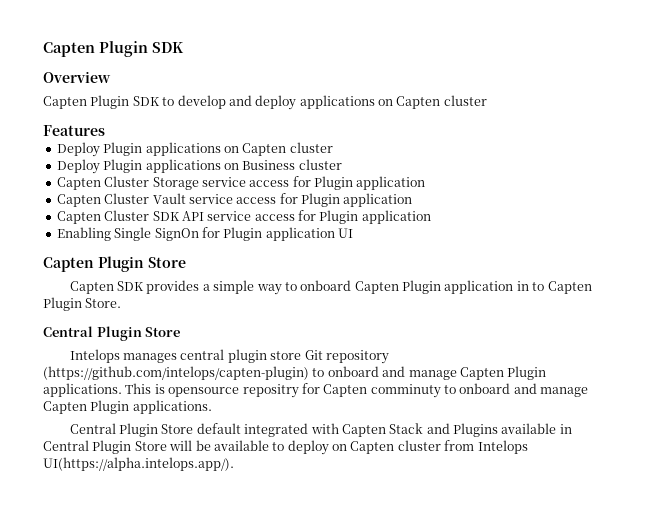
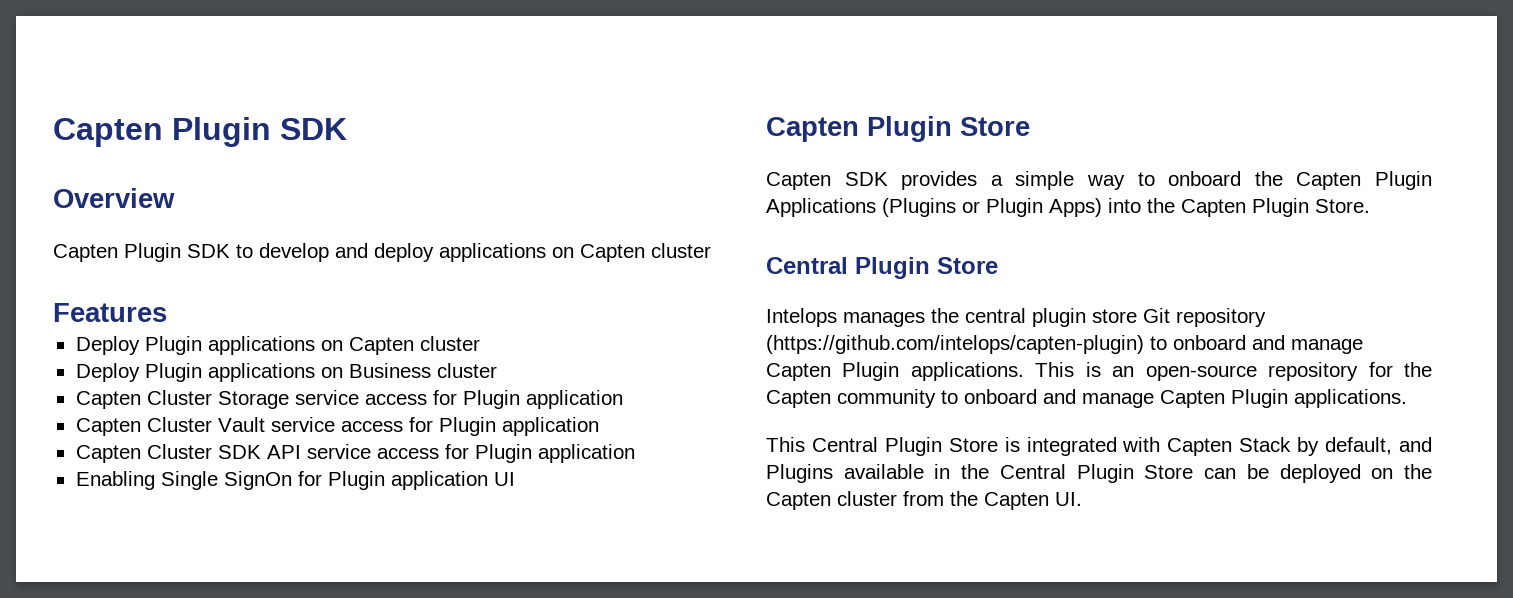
- Capten SDK provides a simple way to onboard Capten Plugin application in to Capten Plugin Store.
+ Capten SDK provides a simple way to onboard the Capten Plugin Applications (Plugins or Plugin Apps) into the Capten Plugin Store.
- Intelops manages central plugin store Git repository (https://github.com/intelops/capten-plugin) to onboard and manage Capten Plugin applications.
+ Intelops manages the central plugin store Git repository (https://github.com/intelops/capten-plugin) to onboard and manage Capten Plugin applications.
- This is opensource repositry for Capten comminuty to onboard and manage Capten Plugin applications.
+ This is an open-source repository for the Capten community to onboard and manage Capten Plugin applications.
- Central Plugin Store default integrated with Capten Stack and Plugins available in Central Plugin Store will be available to deploy on Capten cluster from Intelops UI(https://alpha.intelops.app/).
+ This Central Plugin Store is integrated with Capten Stack by default, and Plugins available in the Central Plugin Store can be deployed on the Capten cluster from the Capten UI.

